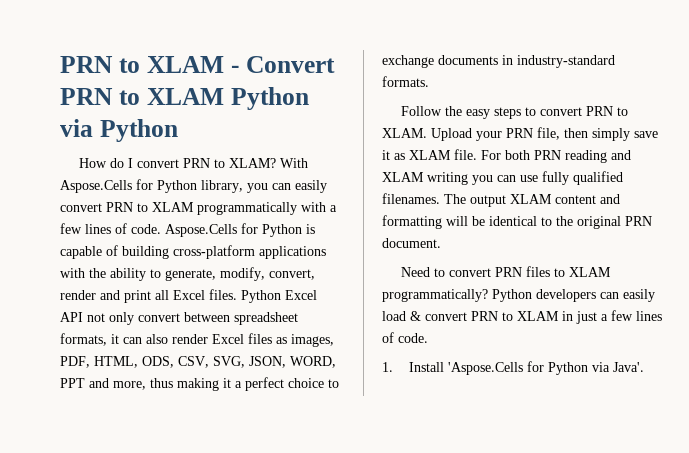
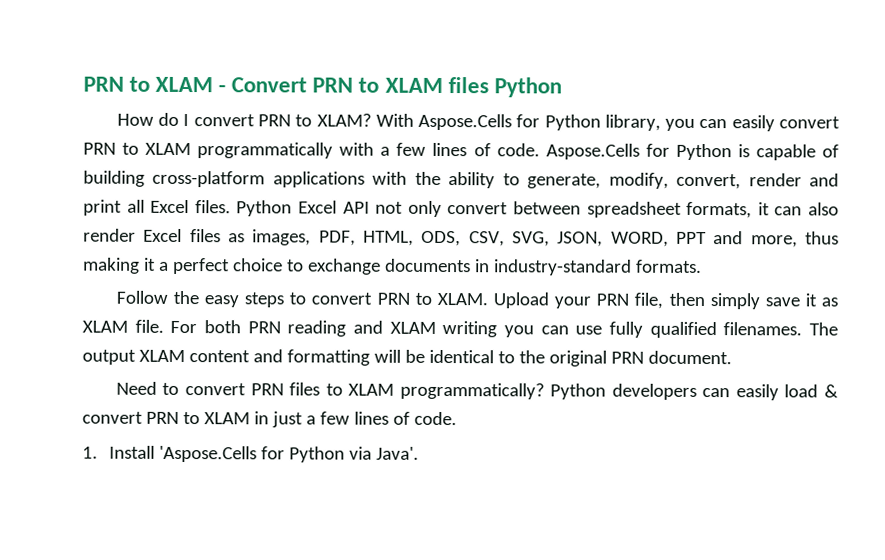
- PRN to XLAM - Convert PRN to XLAM Python via Python
+ PRN to XLAM - Convert PRN to XLAM files Python

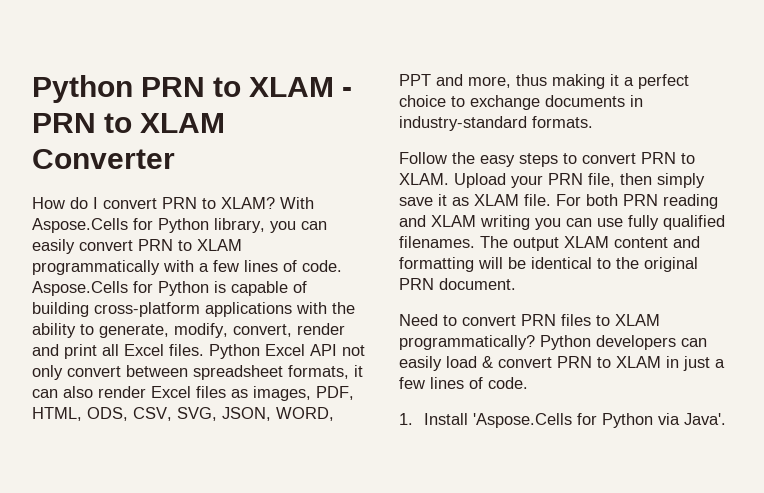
- PRN to XLAM - Convert PRN to XLAM files Python
+ Python PRN to XLAM - PRN to XLAM Converter

